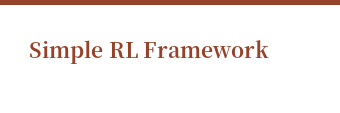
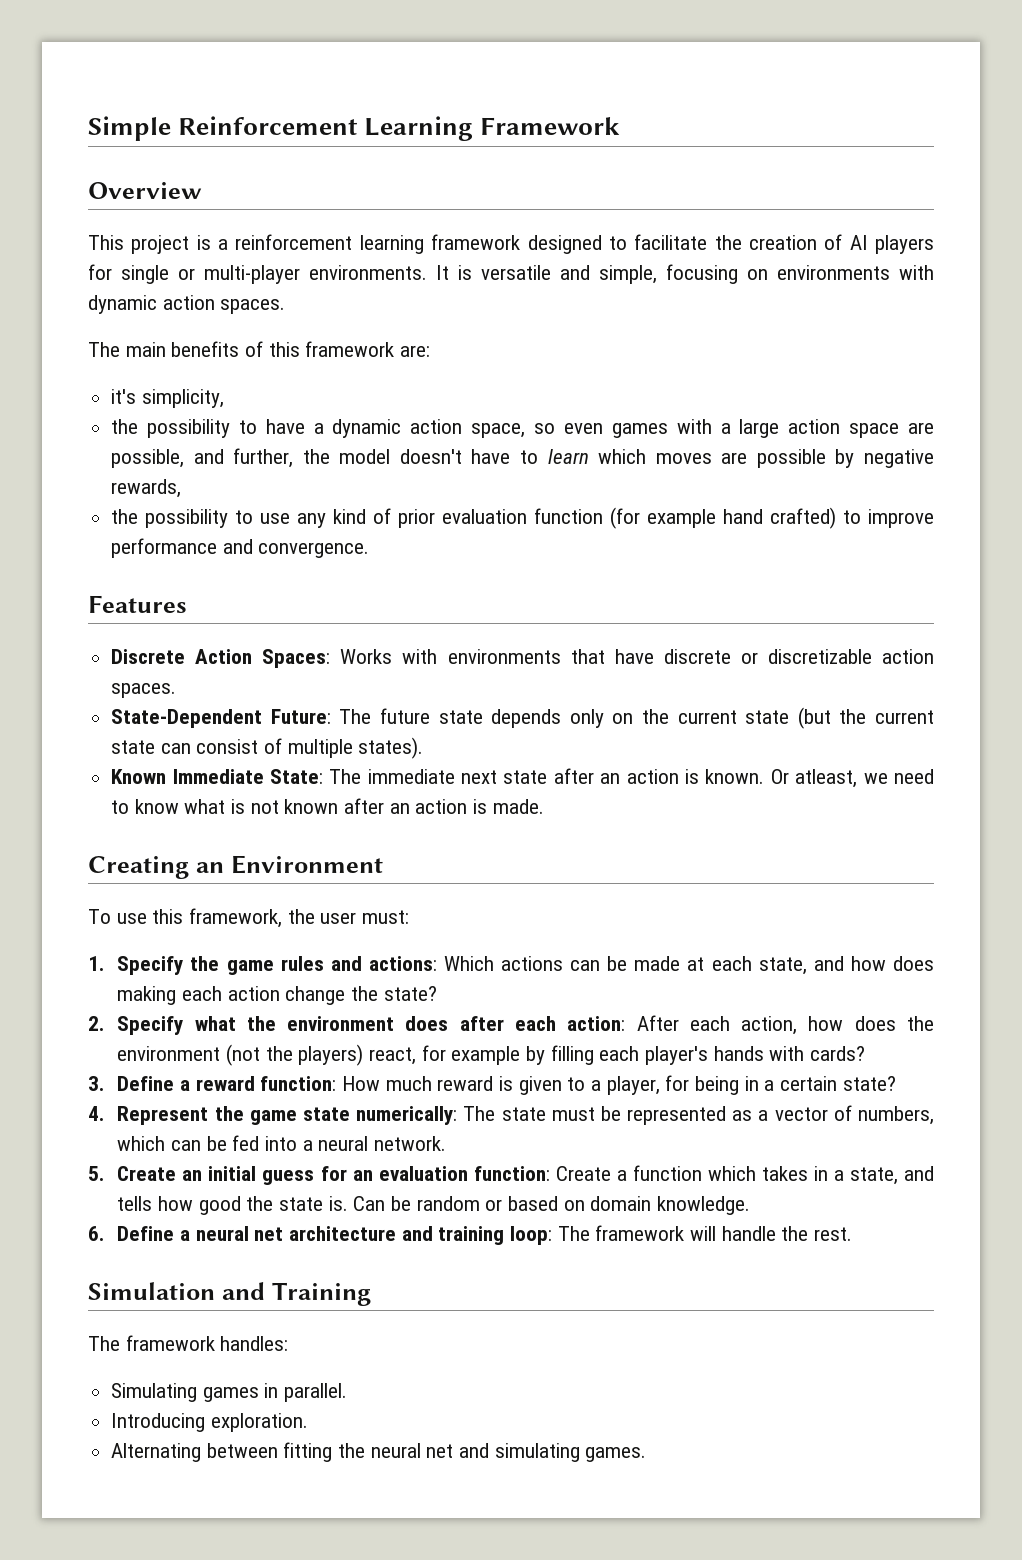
- Simple RL Framework
+ Simple Reinforcement Learning Framework
+ Overview
+ This project is a reinforcement learning framework designed to facilitate the creation of AI players for single or multi-player environments. It is versatile and simple, focusing on environments with dynamic action spaces.
+ The main benefits of this framework are:
+ it's simplicity,
+ the possibility to have a dynamic action space, so even games with a large action space are possible, and further, the model doesn't have to learn which moves are possible by negative rewards,
+ the possibility to use any kind of prior evaluation function (for example hand crafted) to improve performance and convergence.
+ Features
+ Discrete Action Spaces: Works with environments that have discrete or discretizable action spaces.
+ State-Dependent Future: The future state depends only on the current state (but the current state can consist of multiple states).
+ Known Immediate State: The immediate next state after an action is known. Or atleast, we need to know what is not known after an action is made.
+ Creating an Environment
+ To use this framework, the user must:
+ 1. Specify the game rules and actions: Which actions can be made at each state, and how does making each action change the state?
+ 2. Specify what the environment does after each action: After each action, how does the environment (not the players) react, for example by filling each player's hands with cards?
+ 3. Define a reward function: How much reward is given to a player, for being in a certain state?
+ 4. Represent the game state numerically: The state must be represented as a vector of numbers, which can be fed into a neural network.
+ 5. Create an initial guess for an evaluation function: Create a function which takes in a state, and tells how good the state is. Can be random or based on domain knowledge.
+ 6. Define a neural net architecture and training loop: The framework will handle the rest.
+ Simulation and Training
+ The framework handles:
+ Simulating games in parallel.
+ Introducing exploration.
+ Alternating between fitting the neural net and simulating games.

